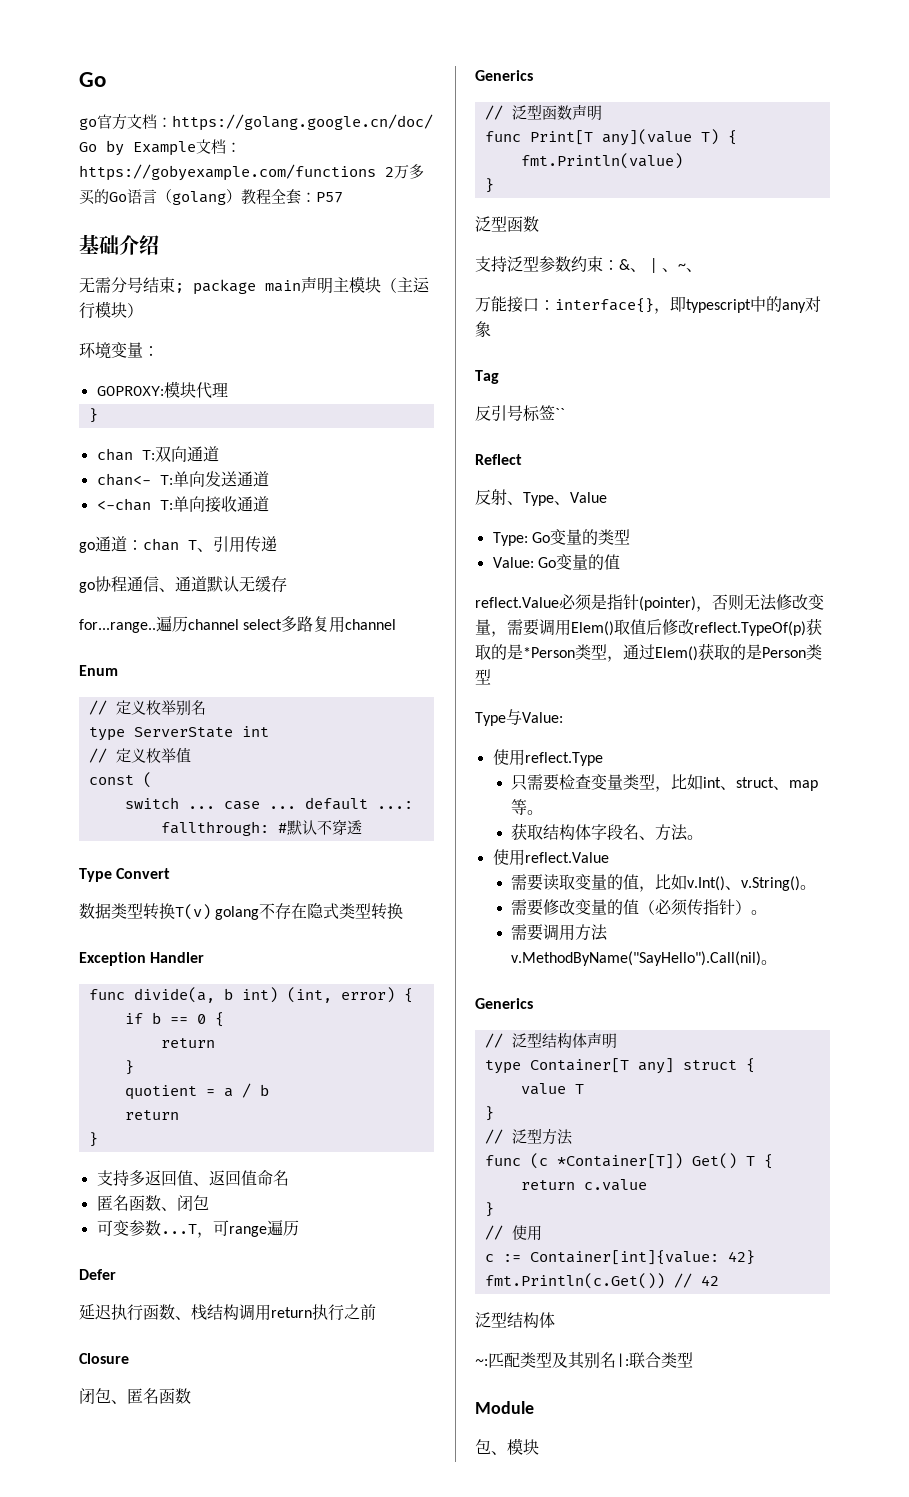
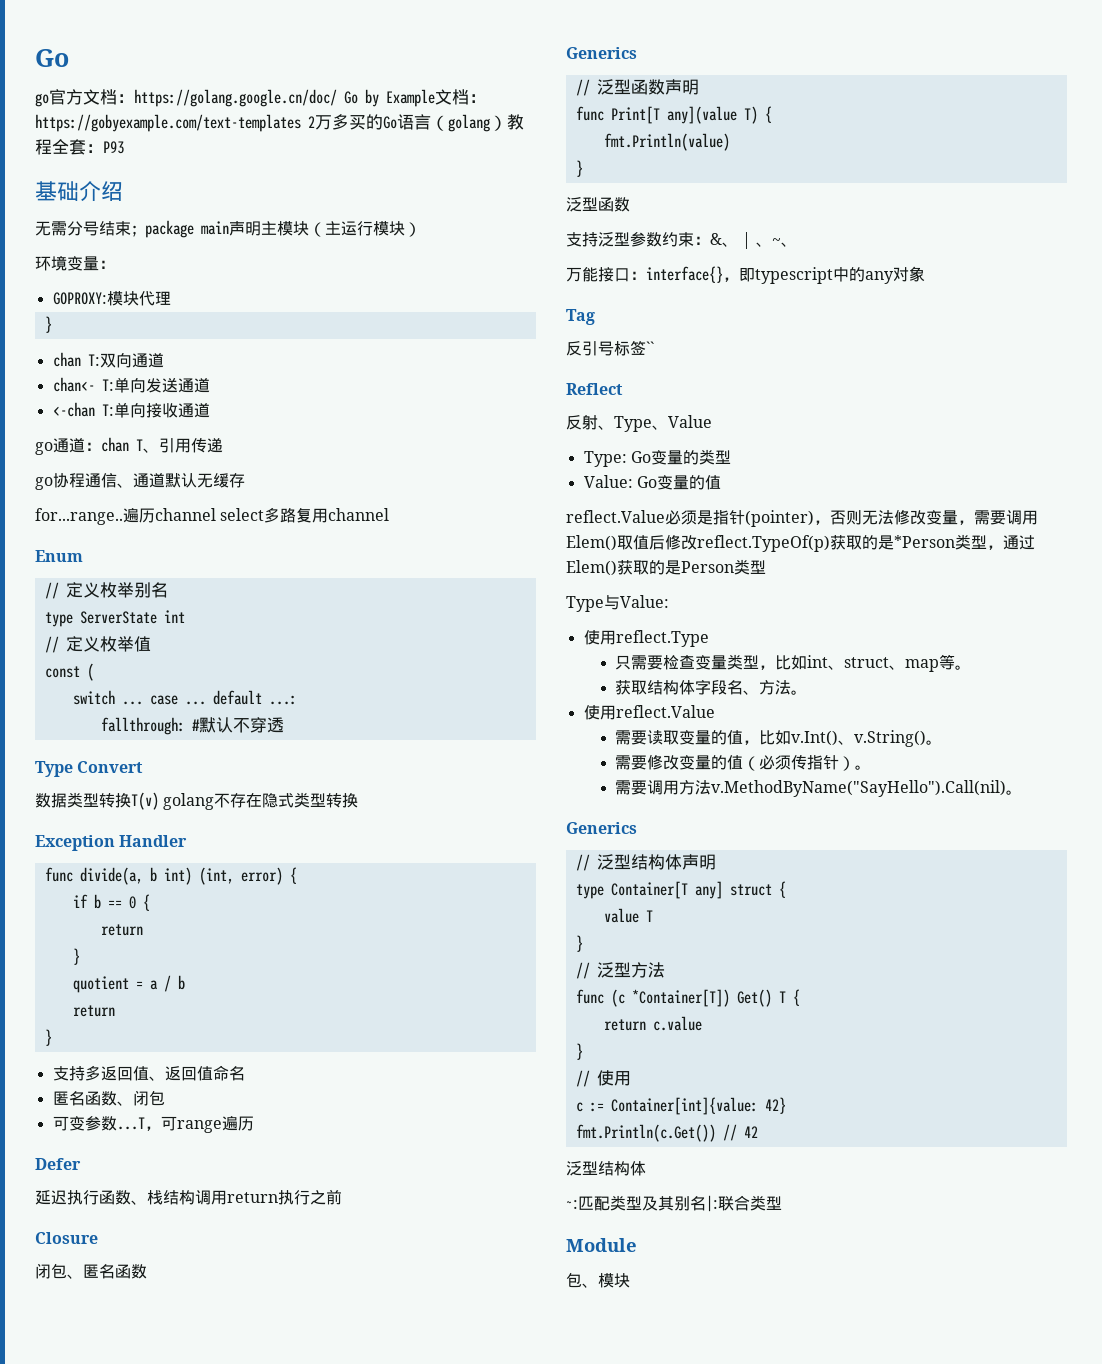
- go官方文档：https://golang.google.cn/doc/ Go by Example文档：https://gobyexample.com/functions 2万多买的Go语言（golang）教程全套：P57
+ go官方文档：https://golang.google.cn/doc/ Go by Example文档：https://gobyexample.com/text-templates 2万多买的Go语言（golang）教程全套：P93

